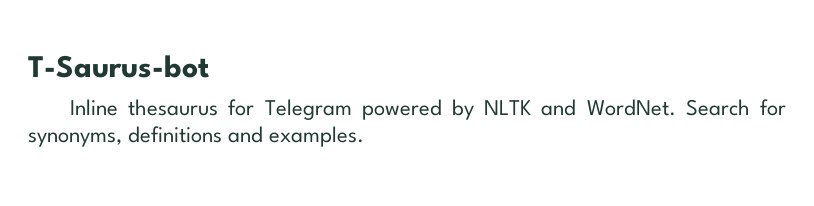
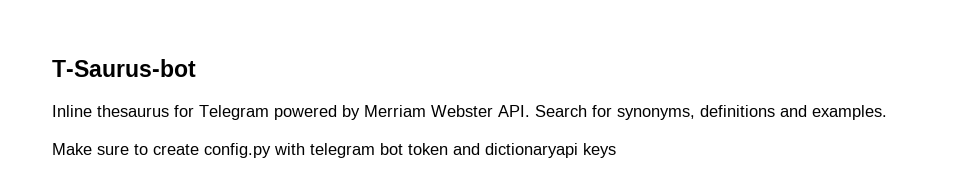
- Inline thesaurus for Telegram powered by NLTK and WordNet. Search for synonyms, definitions and examples.
+ Inline thesaurus for Telegram powered by Merriam Webster API. Search for synonyms, definitions and examples.
+ Make sure to create config.py with telegram bot token and dictionaryapi keys

